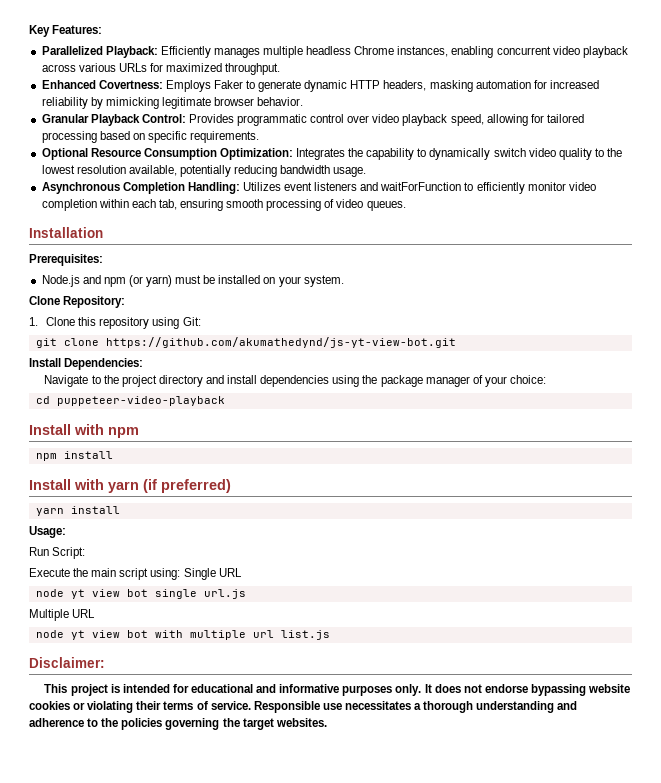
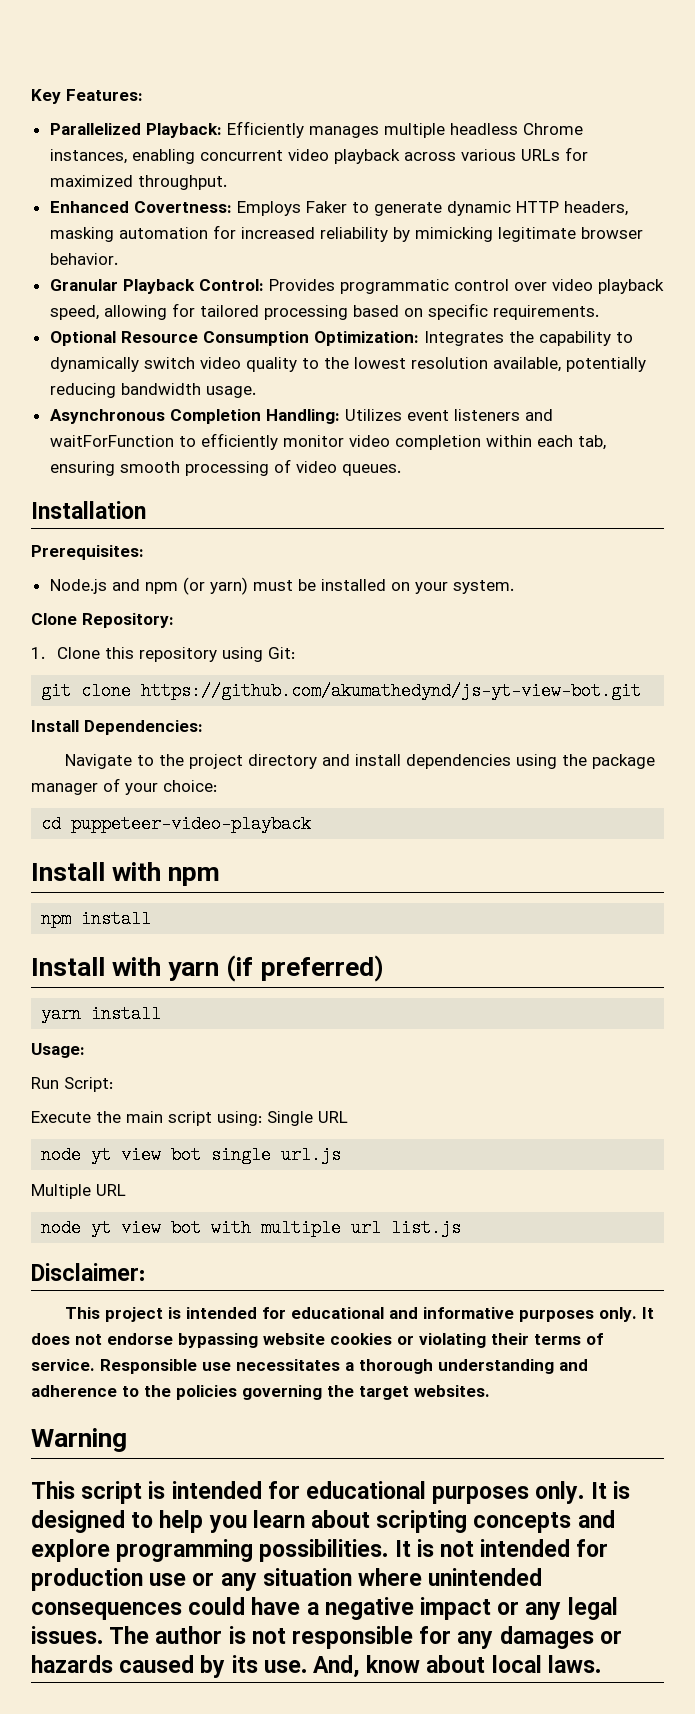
+ Warning
+ This script is intended for educational purposes only. It is designed to help you learn about scripting concepts and explore programming possibilities. It is not intended for production use or any situation where unintended consequences could have a negative impact or any legal issues. The author is not responsible for any damages or hazards caused by its use. And, know about local laws.

